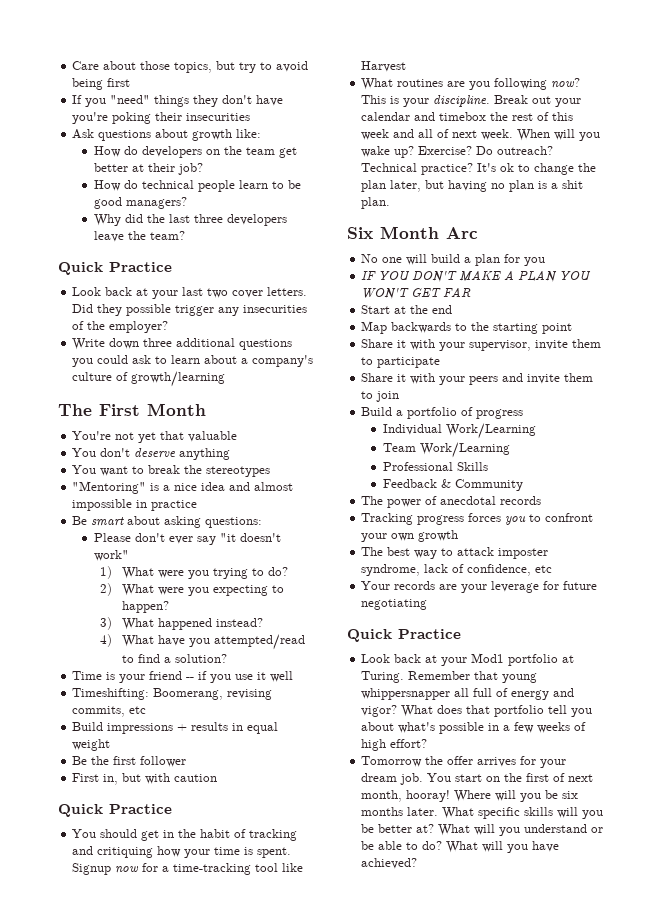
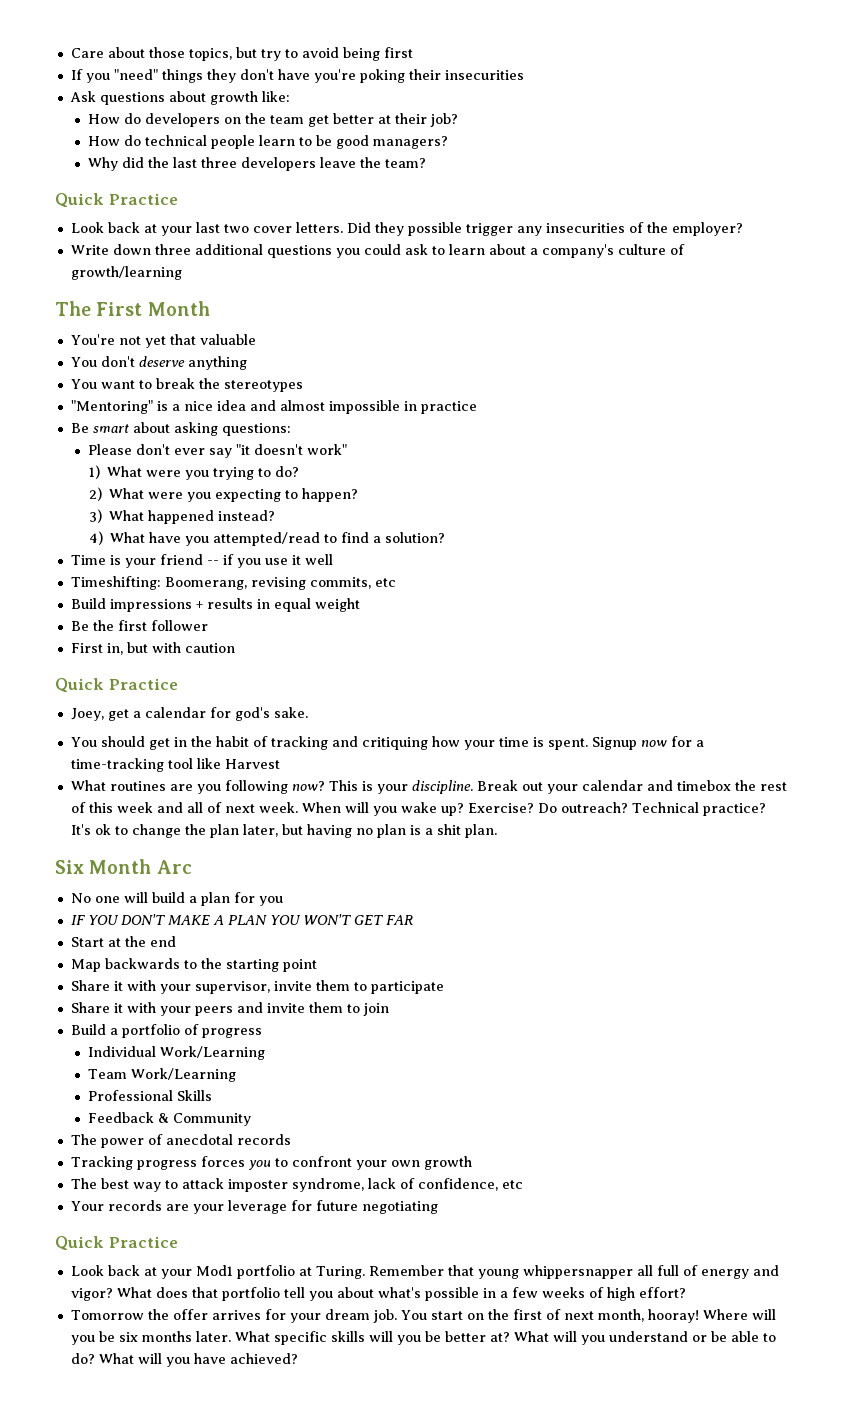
+ Joey, get a calendar for god's sake.

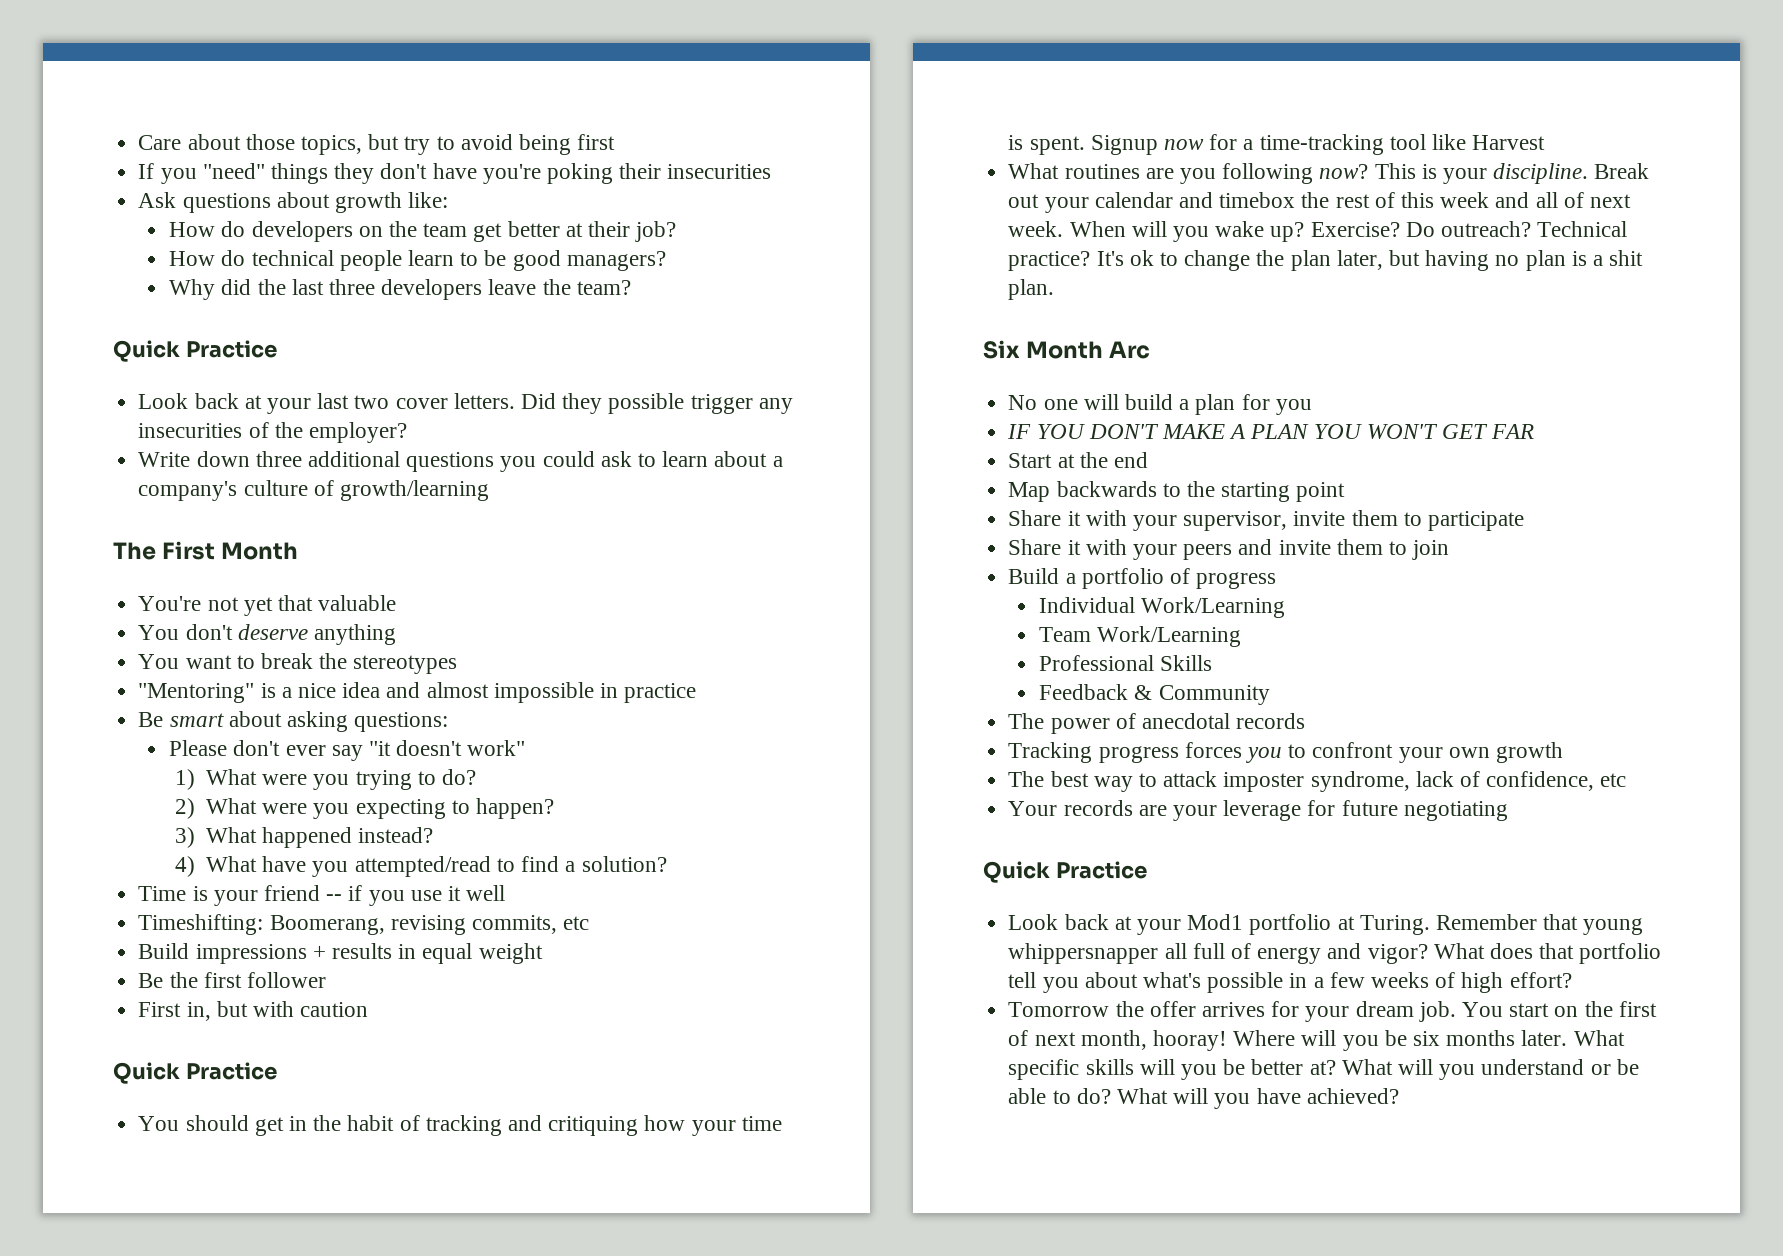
- Joey, get a calendar for god's sake.

